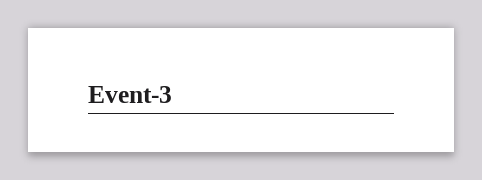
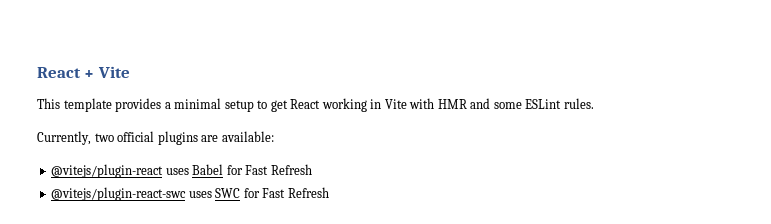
- Event-3
+ React + Vite
+ This template provides a minimal setup to get React working in Vite with HMR and some ESLint rules.
+ Currently, two official plugins are available:
+ @vitejs/plugin-react uses Babel for Fast Refresh
+ @vitejs/plugin-react-swc uses SWC for Fast Refresh

